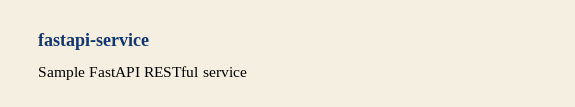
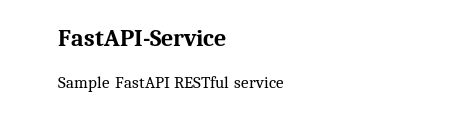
- fastapi-service
+ FastAPI-Service

